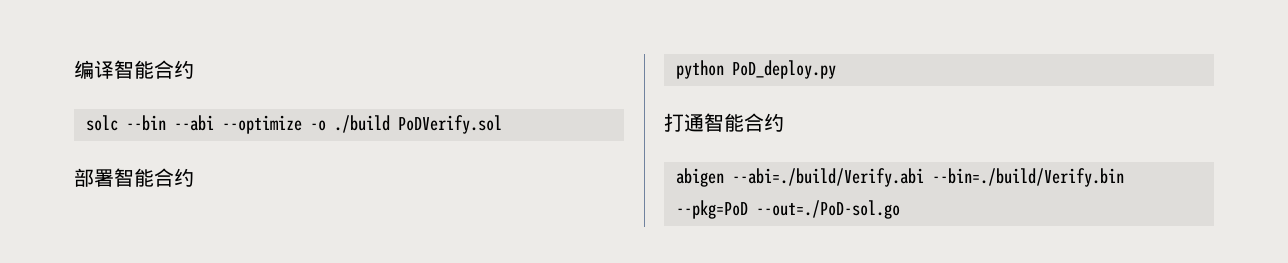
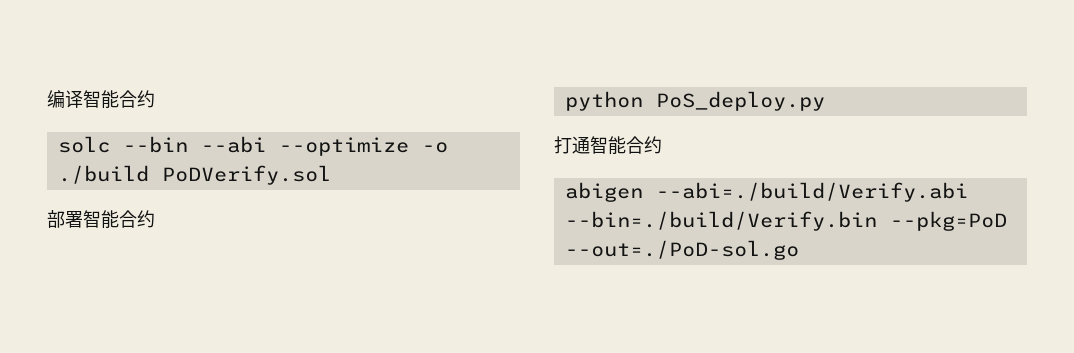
- python PoD_deploy.py
+ python PoS_deploy.py

